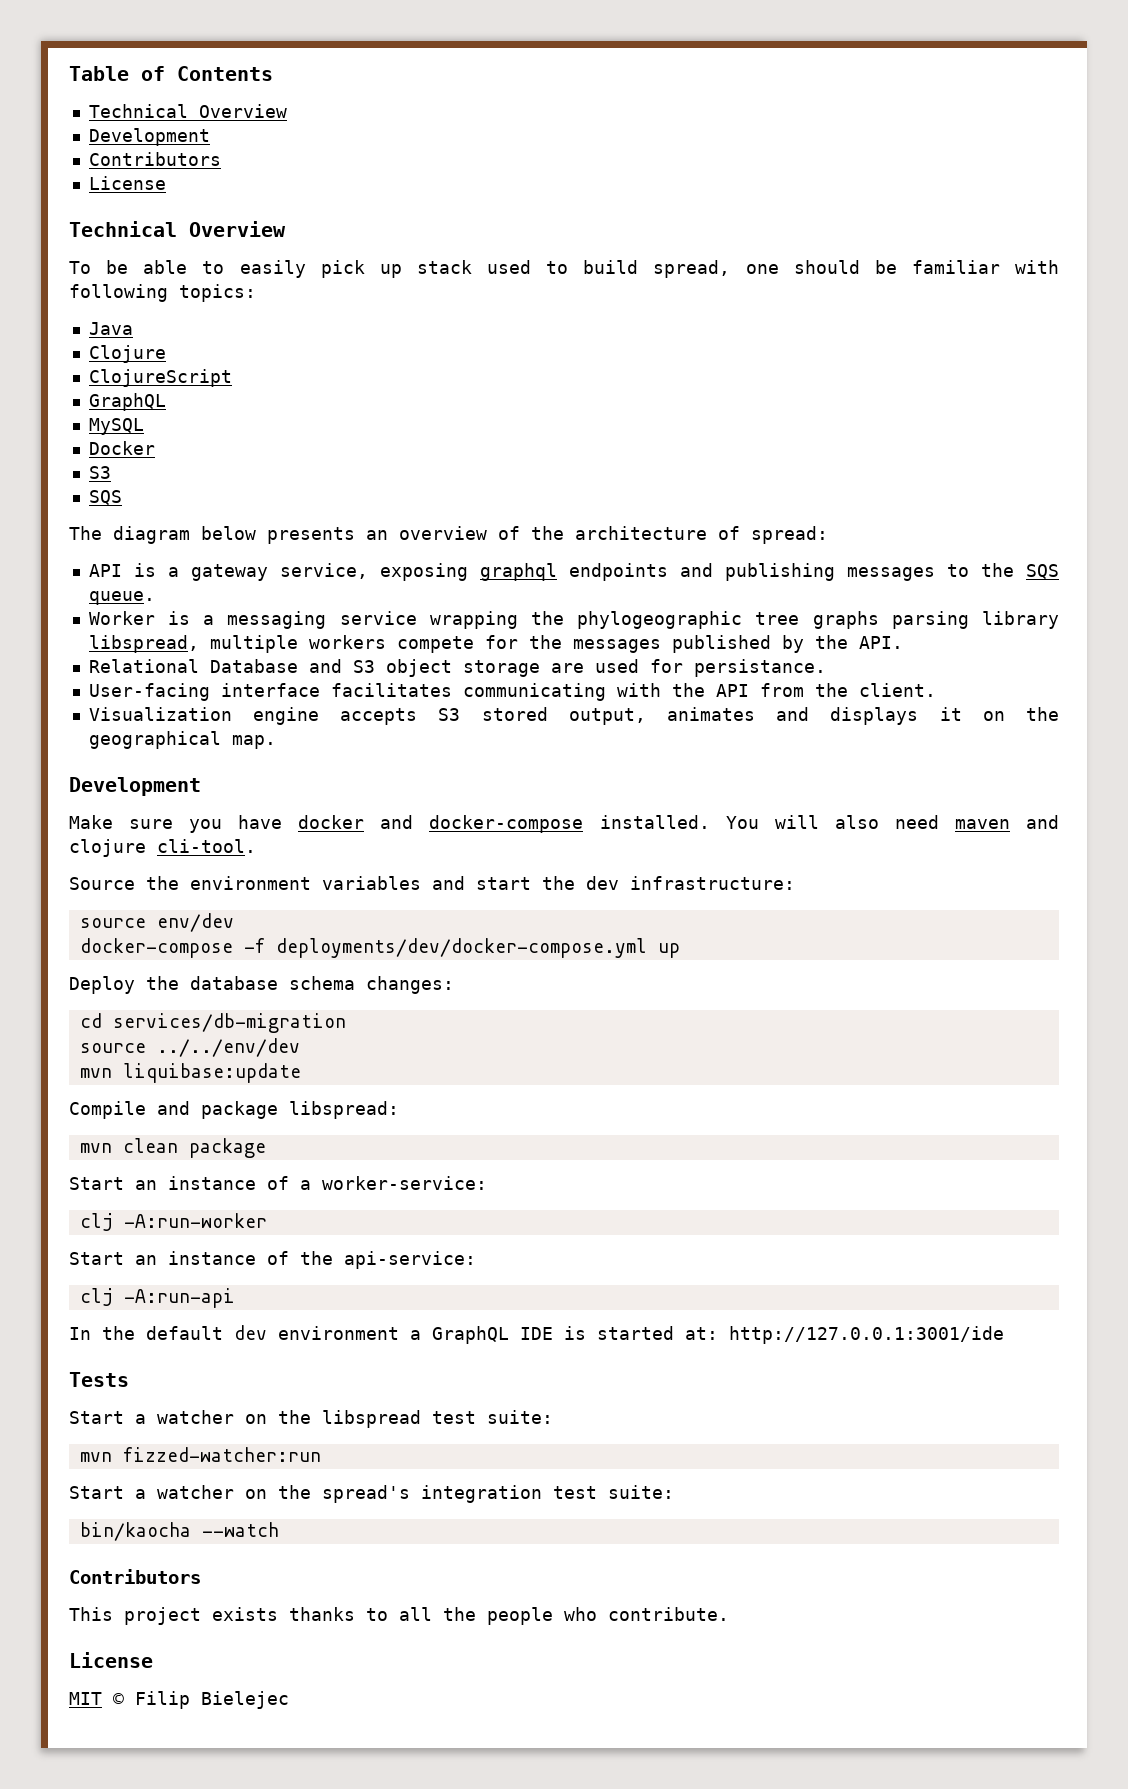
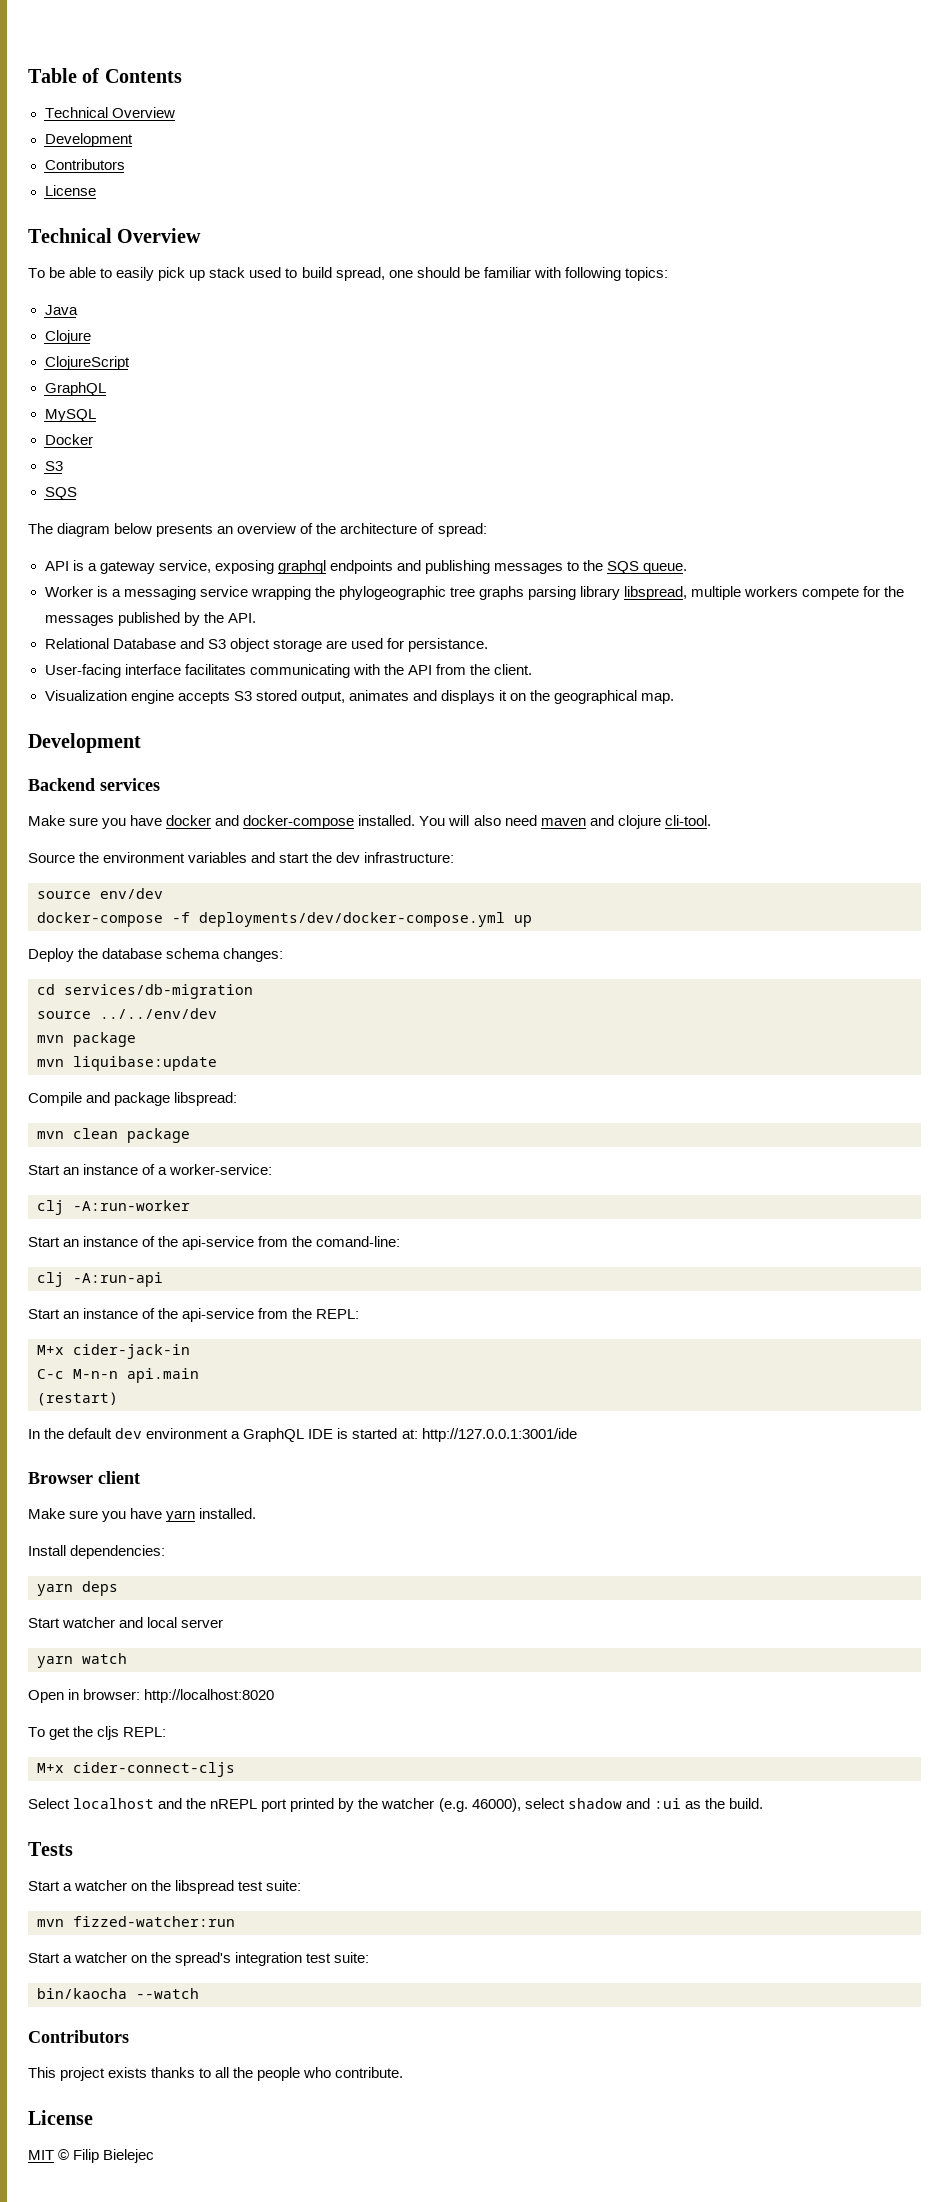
+ Backend services
+ mvn package
- Start an instance of the api-service:
+ Start an instance of the api-service from the comand-line:
  clj -A:run-api
+ Start an instance of the api-service from the REPL:
+ M+x cider-jack-in
+ C-c M-n-n api.main
+ (restart)
+ Browser client
+ Make sure you have yarn installed.
+ Install dependencies:
+ yarn deps
+ Start watcher and local server
+ yarn watch
+ Open in browser: http://localhost:8020
+ To get the cljs REPL:
+ M+x cider-connect-cljs
+ Select localhost and the nREPL port printed by the watcher (e.g. 46000), select shadow and :ui as the build.

